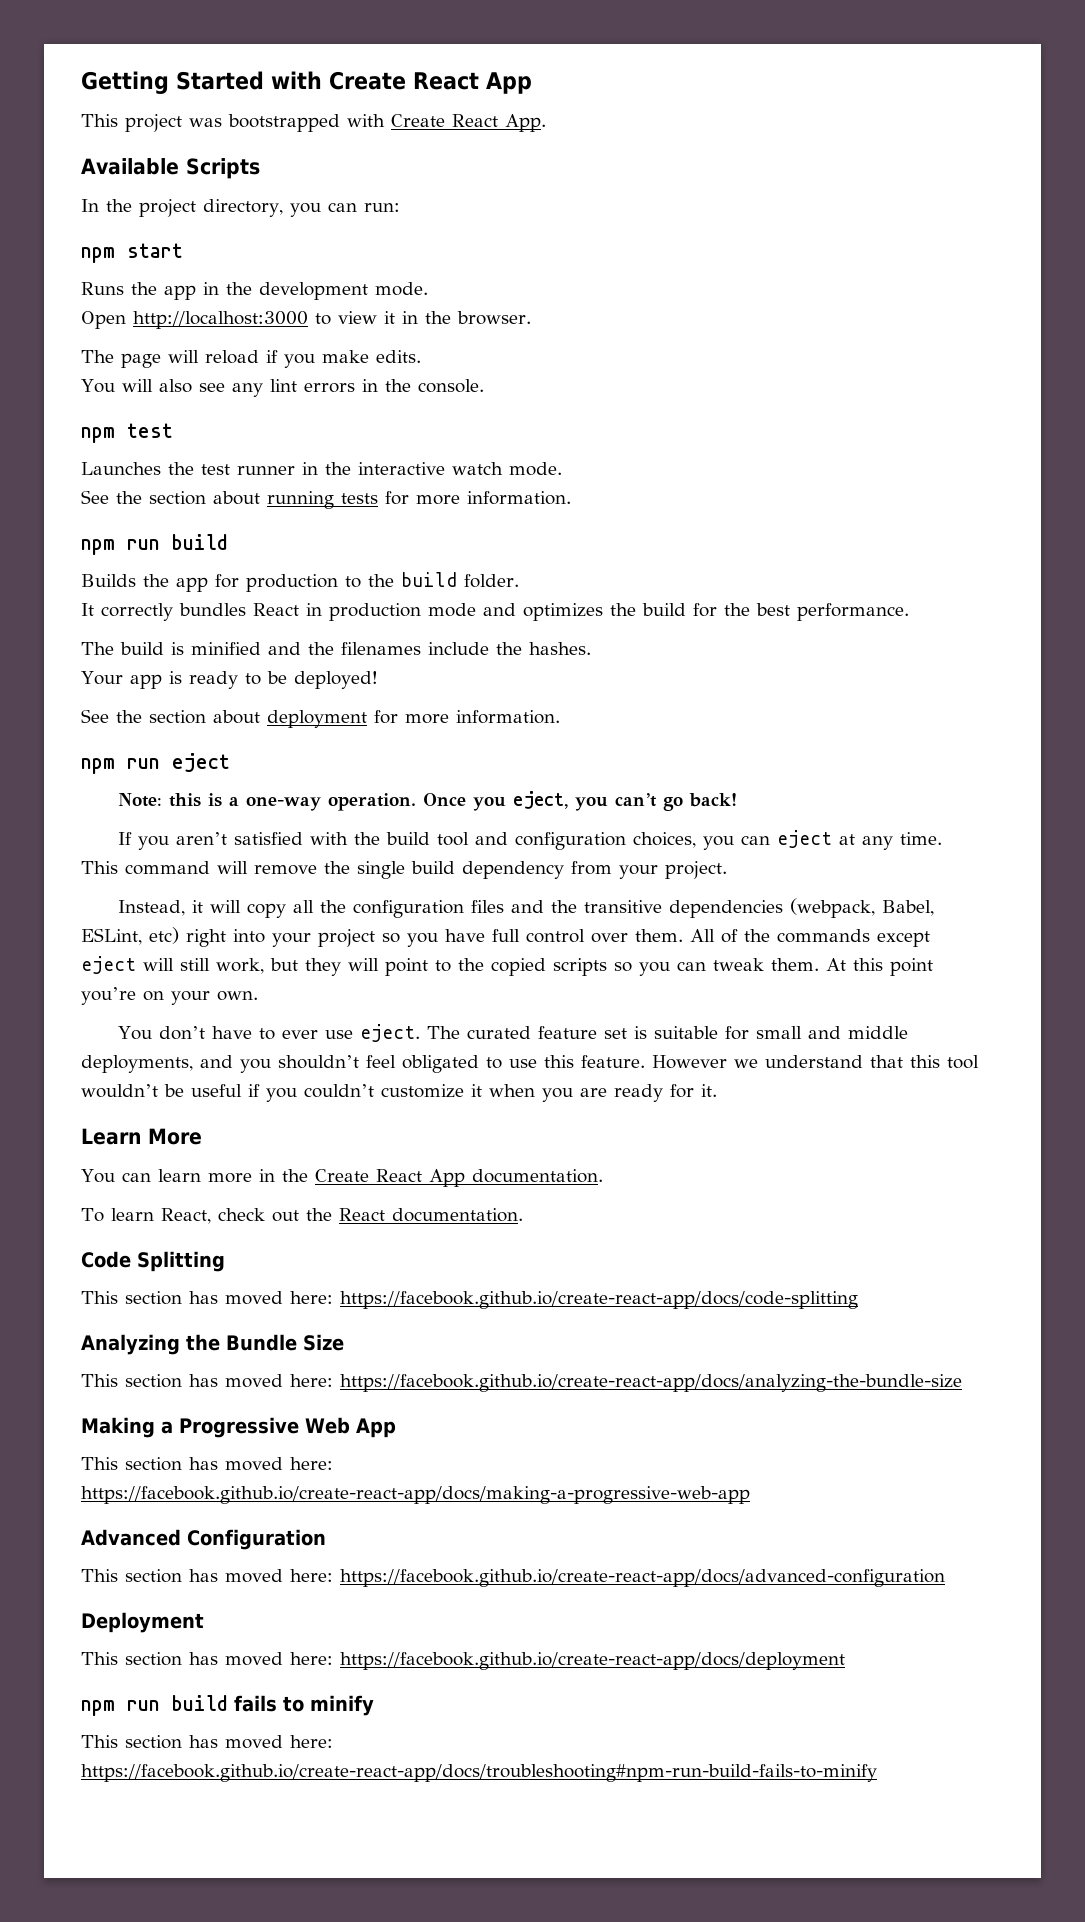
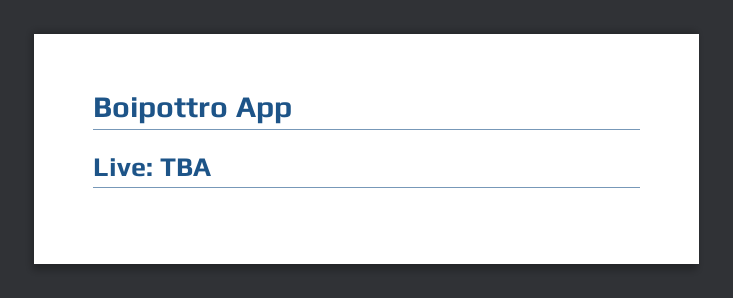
- Getting Started with Create React App
- This project was bootstrapped with Create React App.
- Available Scripts
- In the project directory, you can run:
- npm start
- Runs the app in the development mode.
- Open http://localhost:3000 to view it in the browser.
- The page will reload if you make edits.
- You will also see any lint errors in the console.
- npm test
- Launches the test runner in the interactive watch mode.
- See the section about running tests for more information.
- npm run build
- Builds the app for production to the build folder.
- It correctly bundles React in production mode and optimizes the build for the best performance.
- The build is minified and the filenames include the hashes.
- Your app is ready to be deployed!
- See the section about deployment for more information.
- npm run eject
- Note: this is a one-way operation. Once you eject, you can’t go back!
- If you aren’t satisfied with the build tool and configuration choices, you can eject at any time. This command will remove the single build dependency from your project.
- Instead, it will copy all the configuration files and the transitive dependencies (webpack, Babel, ESLint, etc) right into your project so you have full control over them. All of the commands except eject will still work, but they will point to the copied scripts so you can tweak them. At this point you’re on your own.
- You don’t have to ever use eject. The curated feature set is suitable for small and middle deployments, and you shouldn’t feel obligated to use this feature. However we understand that this tool wouldn’t be useful if you couldn’t customize it when you are ready for it.
- Learn More
- You can learn more in the Create React App documentation.
- To learn React, check out the React documentation.
- Code Splitting
- This section has moved here: https://facebook.github.io/create-react-app/docs/code-splitting
- Analyzing the Bundle Size
- This section has moved here: https://facebook.github.io/create-react-app/docs/analyzing-the-bundle-size
- Making a Progressive Web App
- This section has moved here: https://facebook.github.io/create-react-app/docs/making-a-progressive-web-app
- Advanced Configuration
- This section has moved here: https://facebook.github.io/create-react-app/docs/advanced-configuration
- Deployment
- This section has moved here: https://facebook.github.io/create-react-app/docs/deployment
- npm run build fails to minify
- This section has moved here: https://facebook.github.io/create-react-app/docs/troubleshooting#npm-run-build-fails-to-minify
+ Boipottro App
+ Live: TBA

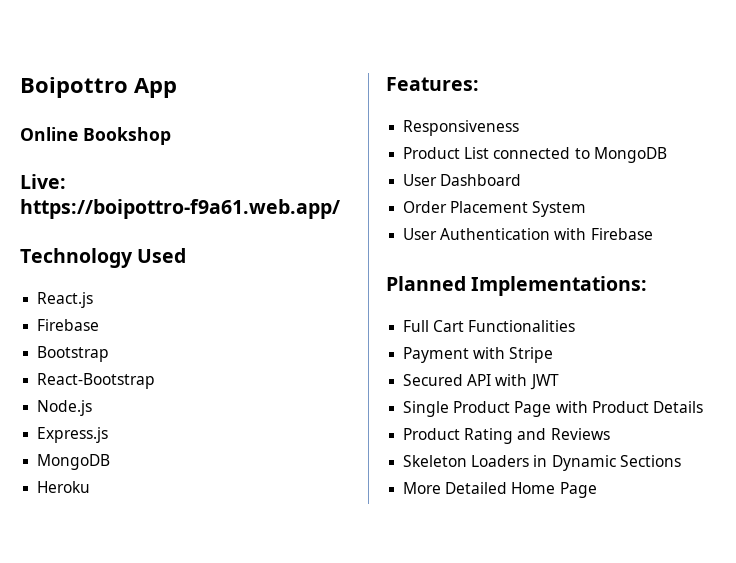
+ Online Bookshop
- Live: TBA
+ Live: https://boipottro-f9a61.web.app/
+ Technology Used
+ React.js
+ Firebase
+ Bootstrap
+ React-Bootstrap
+ Node.js
+ Express.js
+ MongoDB
+ Heroku
+ Features:
+ Responsiveness
+ Product List connected to MongoDB
+ User Dashboard
+ Order Placement System
+ User Authentication with Firebase
+ Planned Implementations:
+ Full Cart Functionalities
+ Payment with Stripe
+ Secured API with JWT
+ Single Product Page with Product Details
+ Product Rating and Reviews
+ Skeleton Loaders in Dynamic Sections
+ More Detailed Home Page

